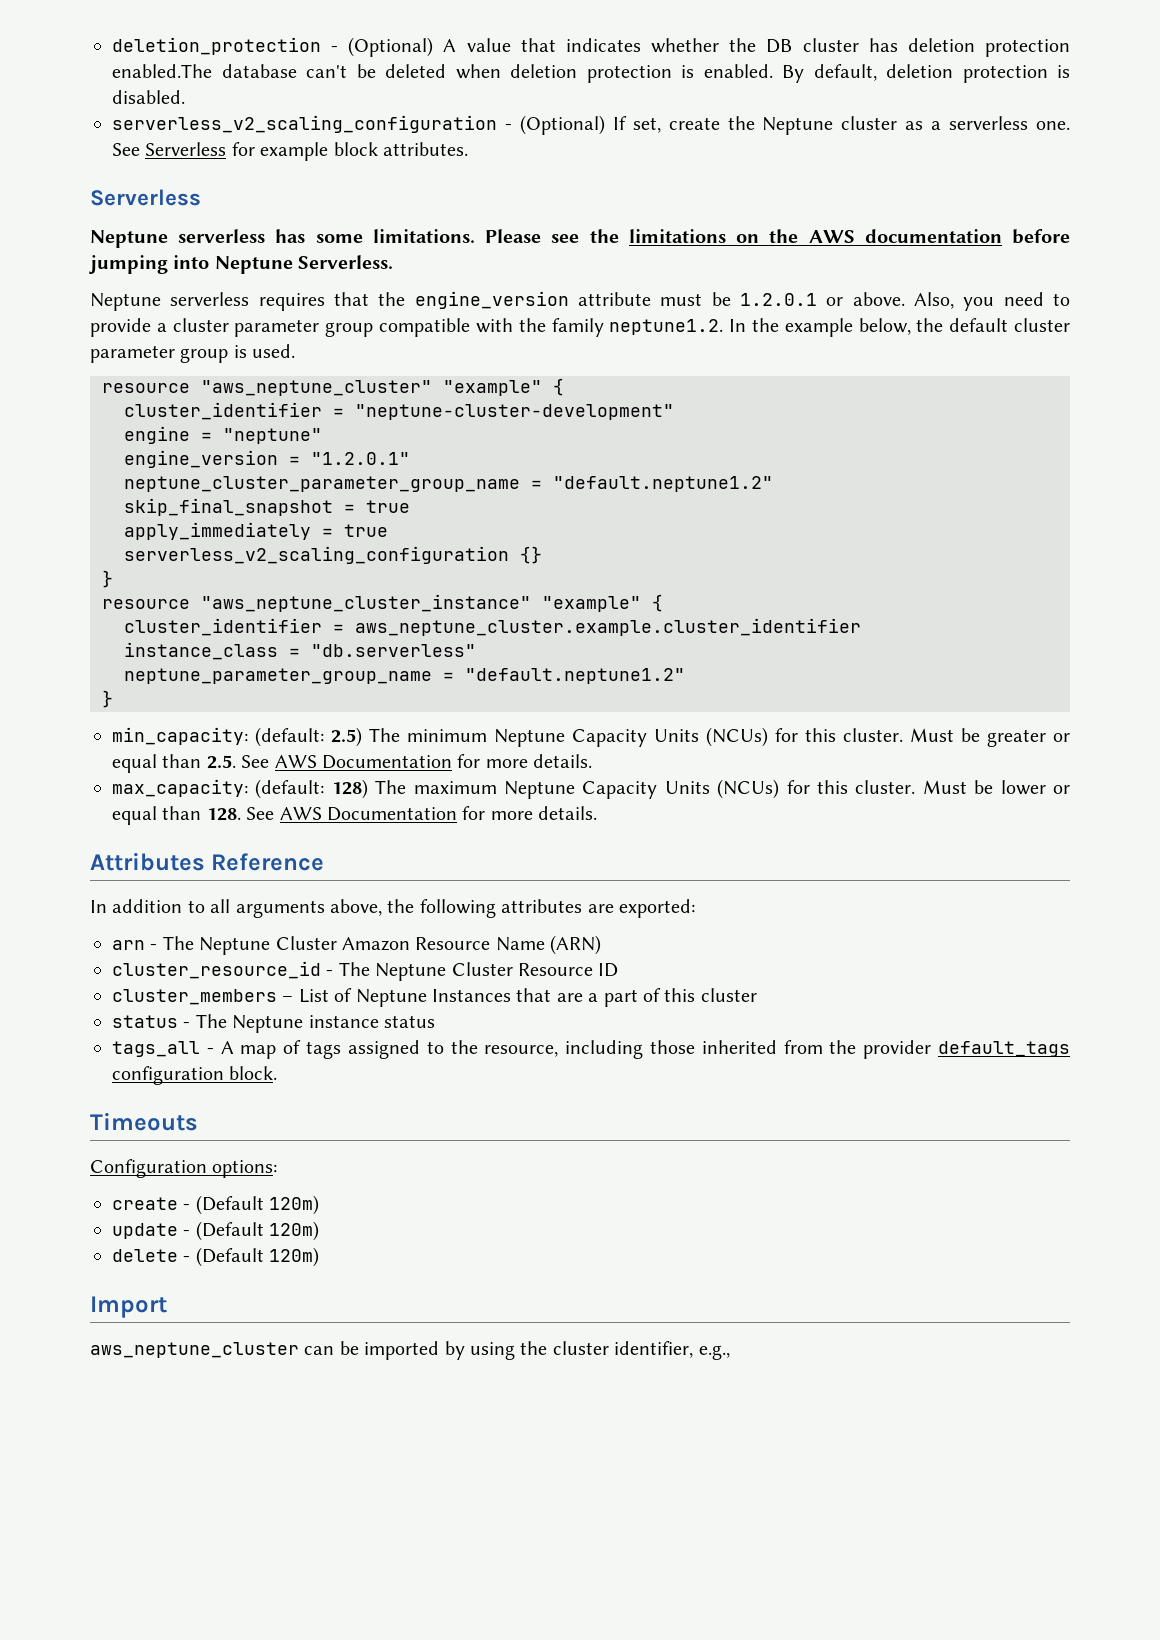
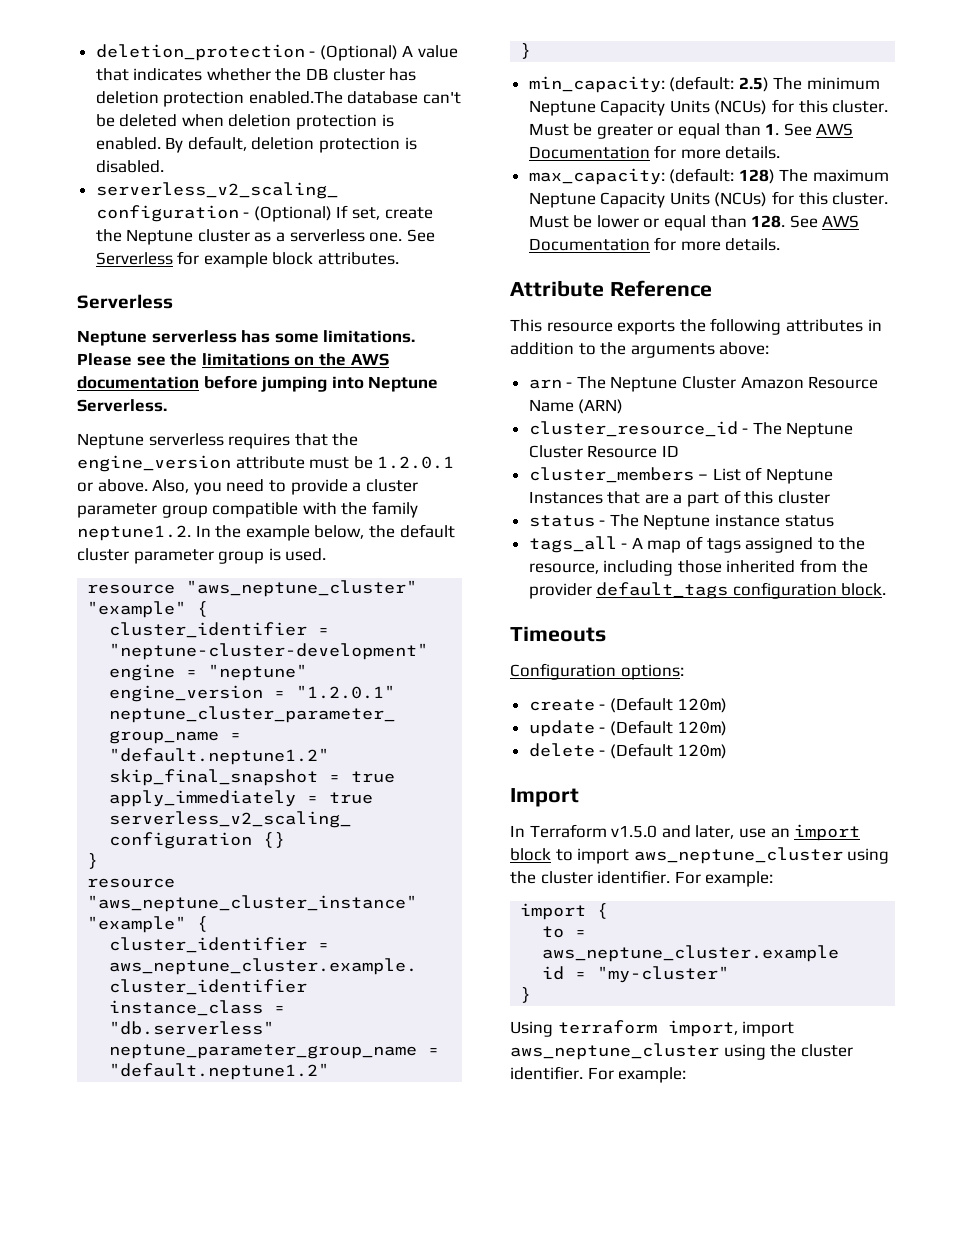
- Must be greater or equal than 2.5. See AWS Documentation for more details.
+ Must be greater or equal than 1. See AWS Documentation for more details.
- Attributes Reference
+ Attribute Reference
- In addition to all arguments above, the following attributes are exported:
+ This resource exports the following attributes in addition to the arguments above:
- aws_neptune_cluster can be imported by using the cluster identifier, e.g.,
+ In Terraform v1.5.0 and later, use an import block to import aws_neptune_cluster using the cluster identifier. For example:
+ import {
+ to = aws_neptune_cluster.example
+ id = "my-cluster"
+ }
+ Using terraform import, import aws_neptune_cluster using the cluster identifier. For example:

